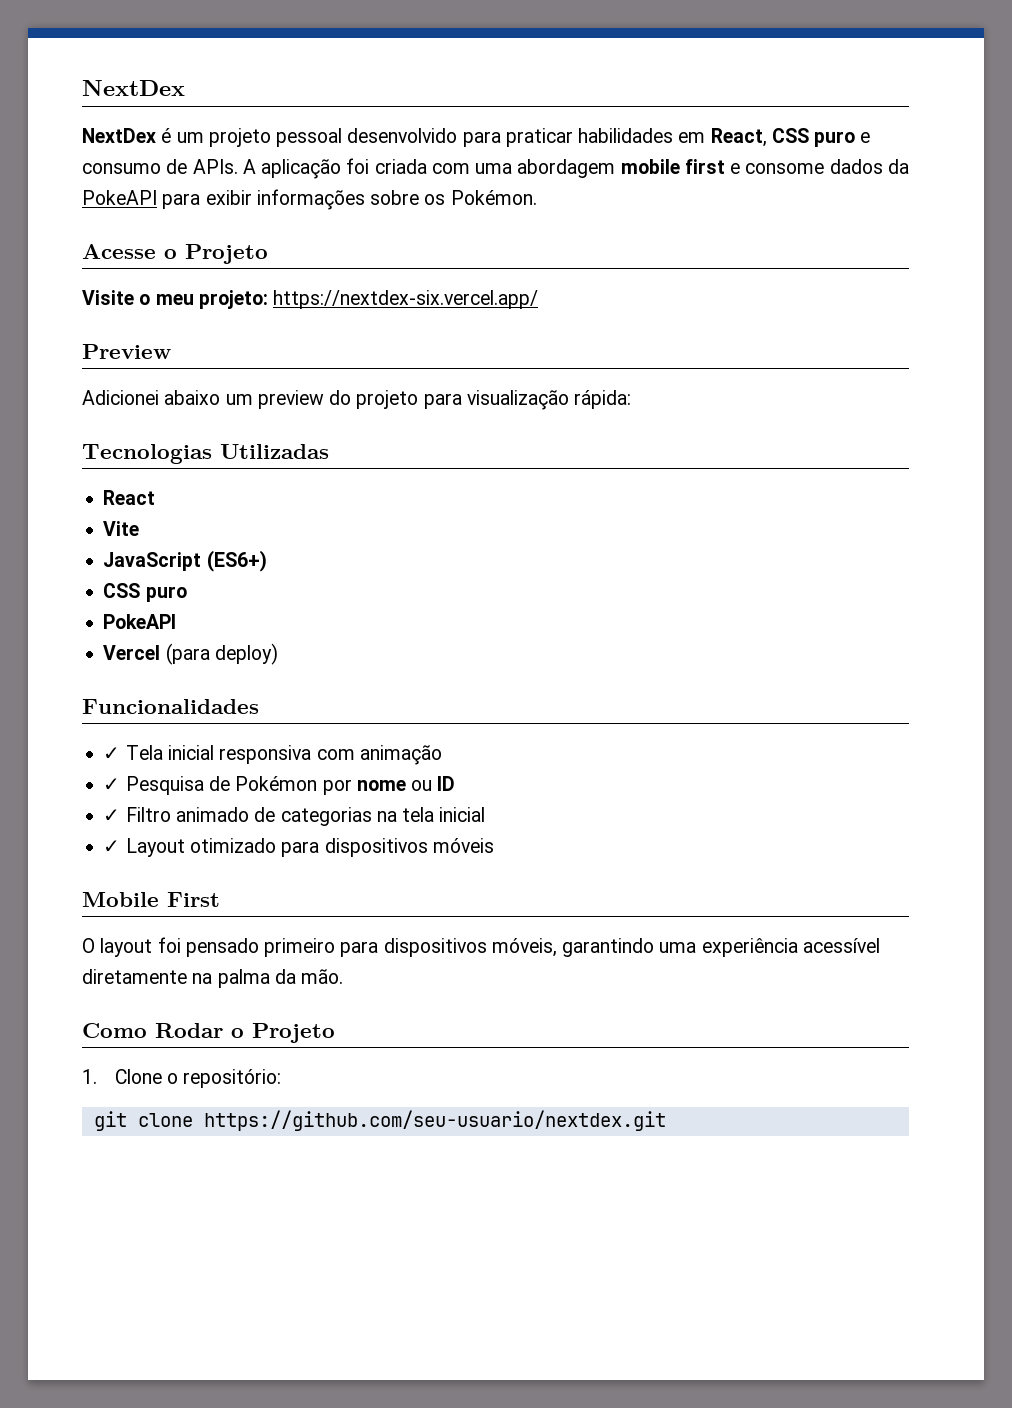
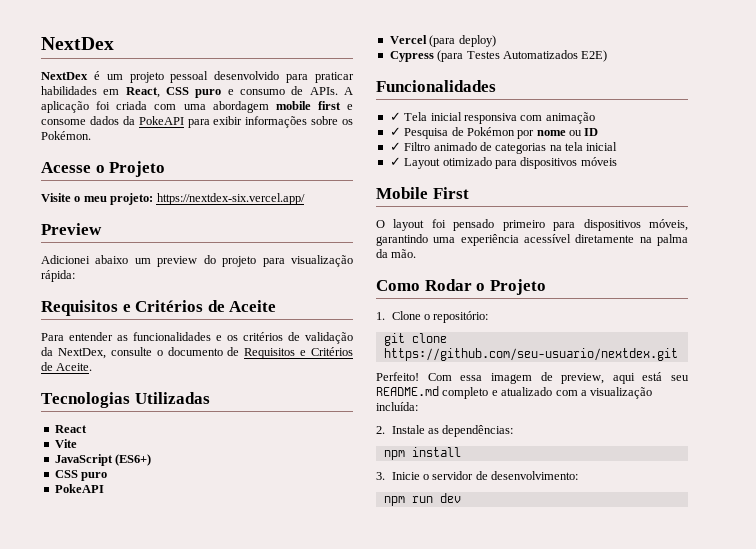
+ Requisitos e Critérios de Aceite
+ Para entender as funcionalidades e os critérios de validação da NextDex, consulte o documento de Requisitos e Critérios de Aceite.
+ Cypress (para Testes Automatizados E2E)
+ Perfeito! Com essa imagem de preview, aqui está seu README.md completo e atualizado com a visualização incluída:
+ 2. Instale as dependências:
+ npm install
+ 3. Inicie o servidor de desenvolvimento:
+ npm run dev

